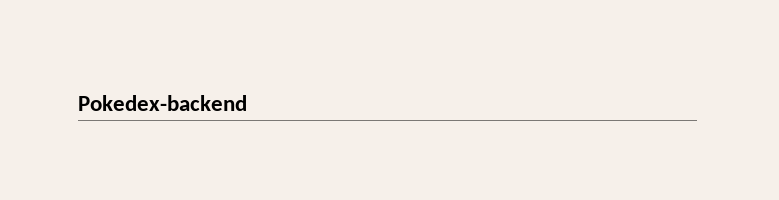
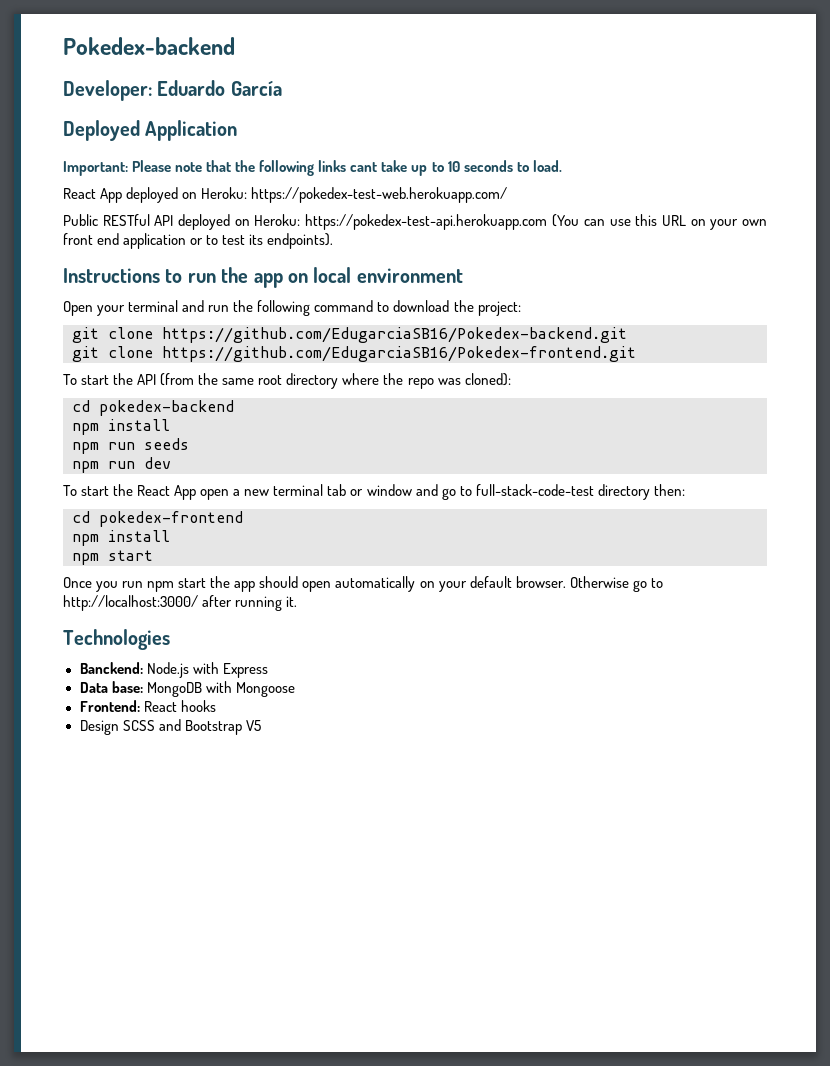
+ Developer: Eduardo García
+ Deployed Application
+ Important: Please note that the following links cant take up to 10 seconds to load.
+ React App deployed on Heroku: https://pokedex-test-web.herokuapp.com/
+ Public RESTful API deployed on Heroku: https://pokedex-test-api.herokuapp.com (You can use this URL on your own front end application or to test its endpoints).
+ Instructions to run the app on local environment
+ Open your terminal and run the following command to download the project:
+ git clone https://github.com/EdugarciaSB16/Pokedex-backend.git
+ git clone https://github.com/EdugarciaSB16/Pokedex-frontend.git
+ To start the API (from the same root directory where the repo was cloned):
+ cd pokedex-backend
+ npm install
+ npm run seeds
+ npm run dev
+ To start the React App open a new terminal tab or window and go to full-stack-code-test directory then:
+ cd pokedex-frontend
+ npm install
+ npm start
+ Once you run npm start the app should open automatically on your default browser. Otherwise go to http://localhost:3000/ after running it.
+ Technologies
+ Banckend: Node.js with Express
+ Data base: MongoDB with Mongoose
+ Frontend: React hooks
+ Design SCSS and Bootstrap V5

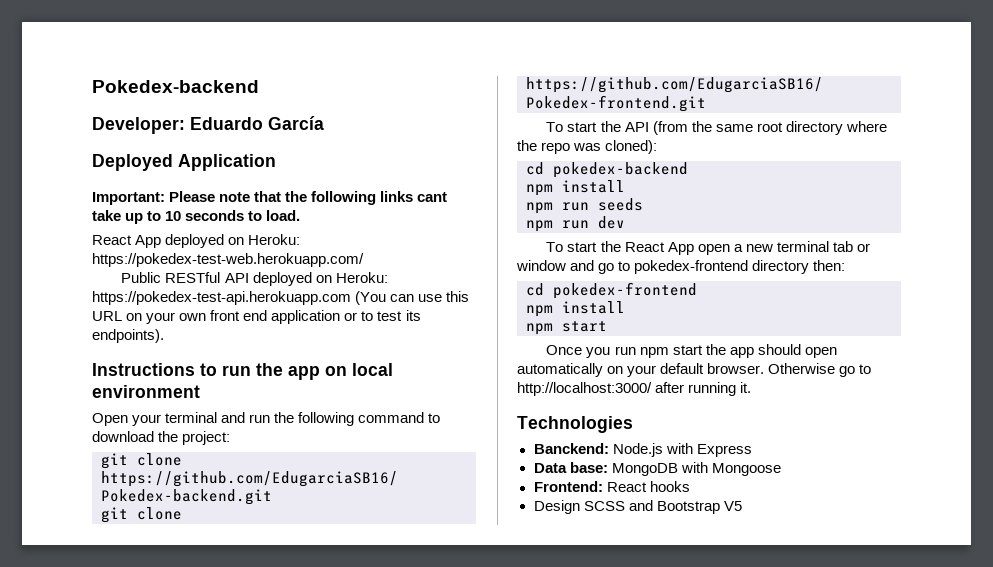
- To start the React App open a new terminal tab or window and go to full-stack-code-test directory then:
+ To start the React App open a new terminal tab or window and go to pokedex-frontend directory then:

